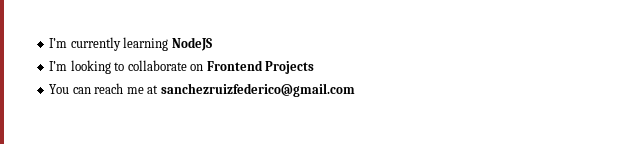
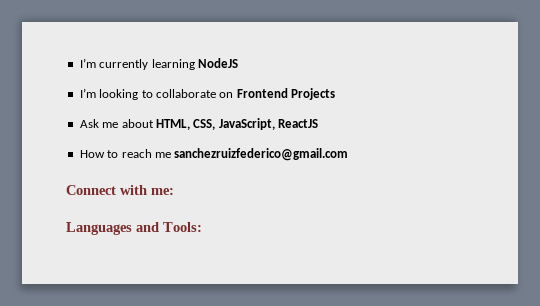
- You can reach me at sanchezruizfederico@gmail.com
+ Ask me about HTML, CSS, JavaScript, ReactJS
+ How to reach me sanchezruizfederico@gmail.com
+ Connect with me:
+ Languages and Tools:

